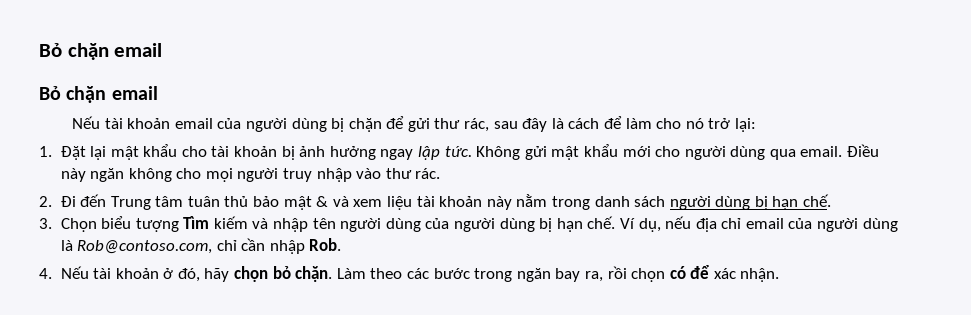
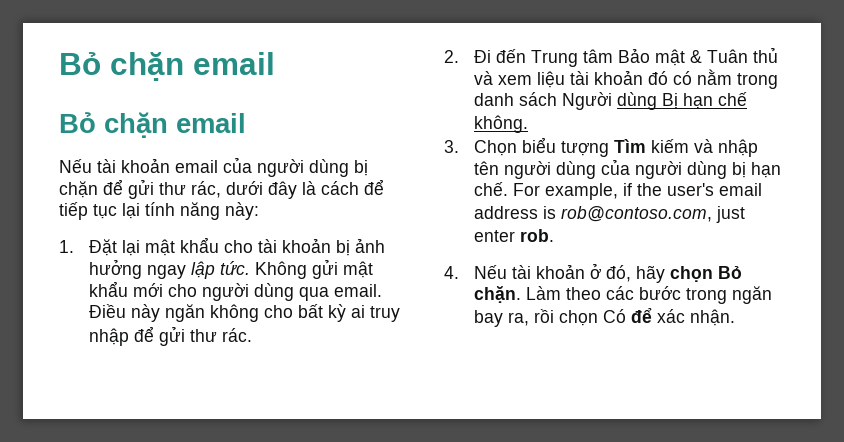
- Nếu tài khoản email của người dùng bị chặn để gửi thư rác, sau đây là cách để làm cho nó trở lại:
+ Nếu tài khoản email của người dùng bị chặn để gửi thư rác, dưới đây là cách để tiếp tục lại tính năng này:
- Điều này ngăn không cho mọi người truy nhập vào thư rác.
+ Điều này ngăn không cho bất kỳ ai truy nhập để gửi thư rác.
- 2. Đi đến Trung tâm tuân thủ bảo mật & và xem liệu tài khoản này nằm trong danh sách người dùng bị hạn chế.
+ 2. Đi đến Trung tâm Bảo mật & Tuân thủ và xem liệu tài khoản đó có nằm trong danh sách Người dùng Bị hạn chế không.
- Ví dụ, nếu địa chỉ email của người dùng là Rob@contoso.com, chỉ cần nhập Rob.
+ For example, if the user's email address is rob@contoso.com, just enter rob.
- 4. Nếu tài khoản ở đó, hãy chọn bỏ chặn.
+ 4. Nếu tài khoản ở đó, hãy chọn Bỏ chặn.
- Làm theo các bước trong ngăn bay ra, rồi chọn có để xác nhận.
+ Làm theo các bước trong ngăn bay ra, rồi chọn Có để xác nhận.

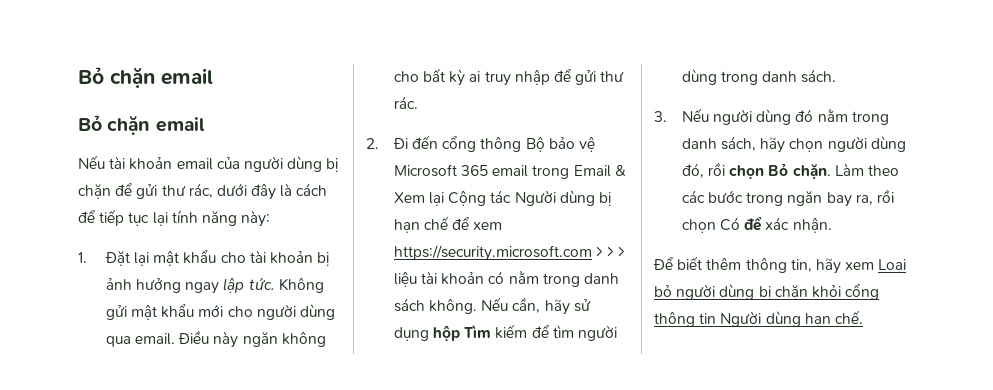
- 2. Đi đến Trung tâm Bảo mật & Tuân thủ và xem liệu tài khoản đó có nằm trong danh sách Người dùng Bị hạn chế không.
- 3. Chọn biểu tượng Tìm kiếm và nhập tên người dùng của người dùng bị hạn chế. For example, if the user's email address is rob@contoso.com, just enter rob.
- 4. Nếu tài khoản ở đó, hãy chọn Bỏ chặn.
+ 2. Đi đến cổng thông Bộ bảo vệ Microsoft 365 email trong Email & Xem lại Cộng tác Người dùng bị hạn chế để xem https://security.microsoft.com > > > liệu tài khoản có nằm trong danh sách không. Nếu cần, hãy sử dụng hộp Tìm kiếm để tìm người dùng trong danh sách.
+ 3. Nếu người dùng đó nằm trong danh sách, hãy chọn người dùng đó, rồi chọn Bỏ chặn.
+ Để biết thêm thông tin, hãy xem Loại bỏ người dùng bị chặn khỏi cổng thông tin Người dùng hạn chế.

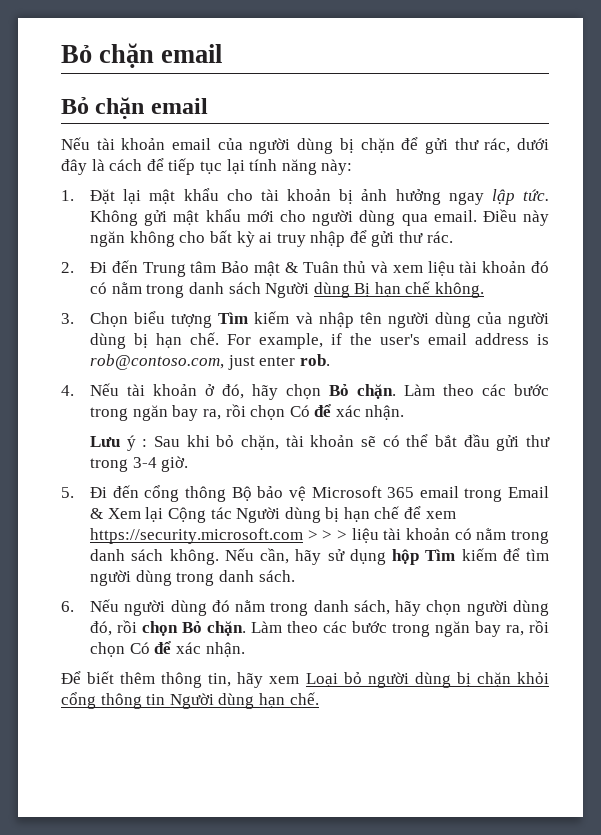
- 2. Đi đến cổng thông Bộ bảo vệ Microsoft 365 email trong Email & Xem lại Cộng tác Người dùng bị hạn chế để xem https://security.microsoft.com > > > liệu tài khoản có nằm trong danh sách không.
+ 2. Đi đến Trung tâm Bảo mật & Tuân thủ và xem liệu tài khoản đó có nằm trong danh sách Người dùng Bị hạn chế không.
+ 3. Chọn biểu tượng Tìm kiếm và nhập tên người dùng của người dùng bị hạn chế. For example, if the user's email address is rob@contoso.com, just enter rob.
+ 4. Nếu tài khoản ở đó, hãy chọn Bỏ chặn. Làm theo các bước trong ngăn bay ra, rồi chọn Có để xác nhận.
+ Lưu ý : Sau khi bỏ chặn, tài khoản sẽ có thể bắt đầu gửi thư trong 3-4 giờ.
+ 5. Đi đến cổng thông Bộ bảo vệ Microsoft 365 email trong Email & Xem lại Cộng tác Người dùng bị hạn chế để xem https://security.microsoft.com > > > liệu tài khoản có nằm trong danh sách không.
- 3. Nếu người dùng đó nằm trong danh sách, hãy chọn người dùng đó, rồi chọn Bỏ chặn.
+ 6. Nếu người dùng đó nằm trong danh sách, hãy chọn người dùng đó, rồi chọn Bỏ chặn.

